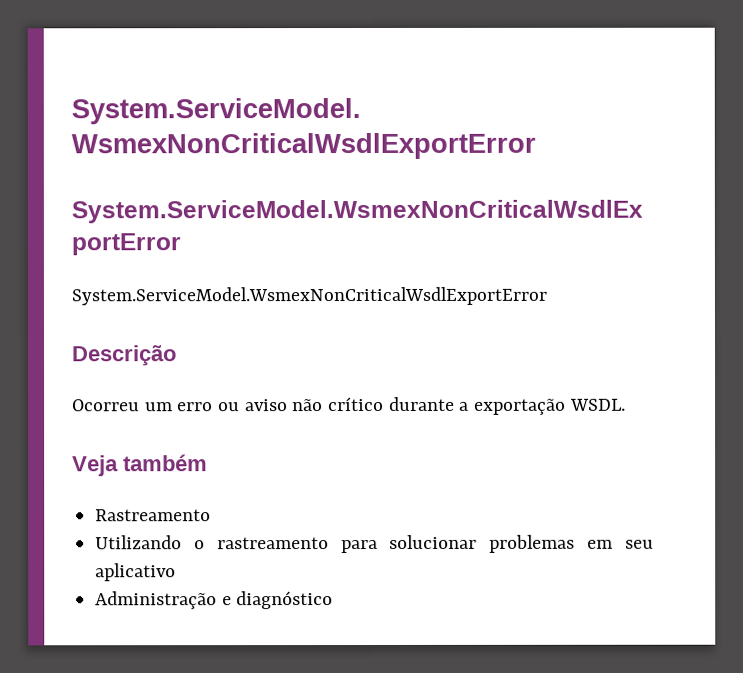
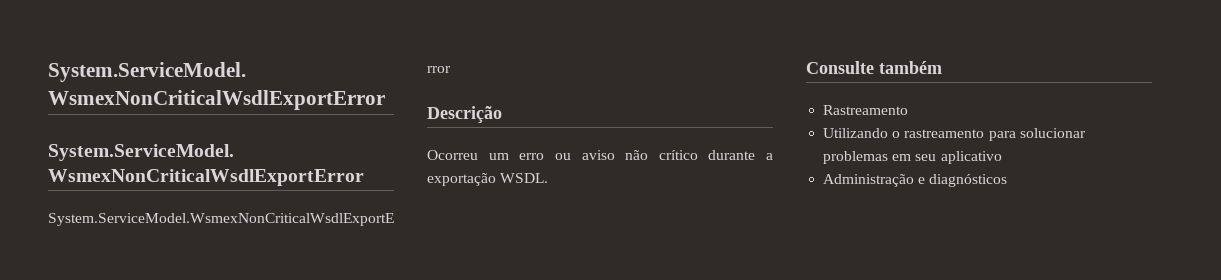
- Veja também
+ Consulte também
- Administração e diagnóstico
+ Administração e diagnósticos

